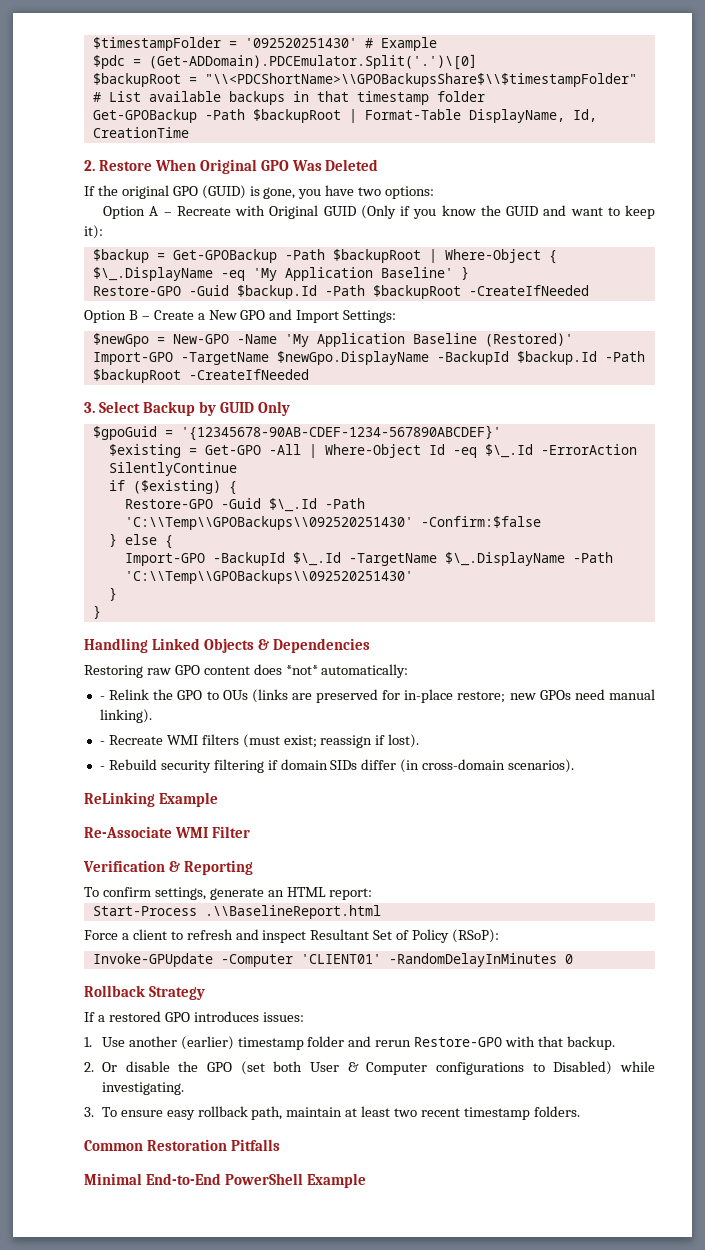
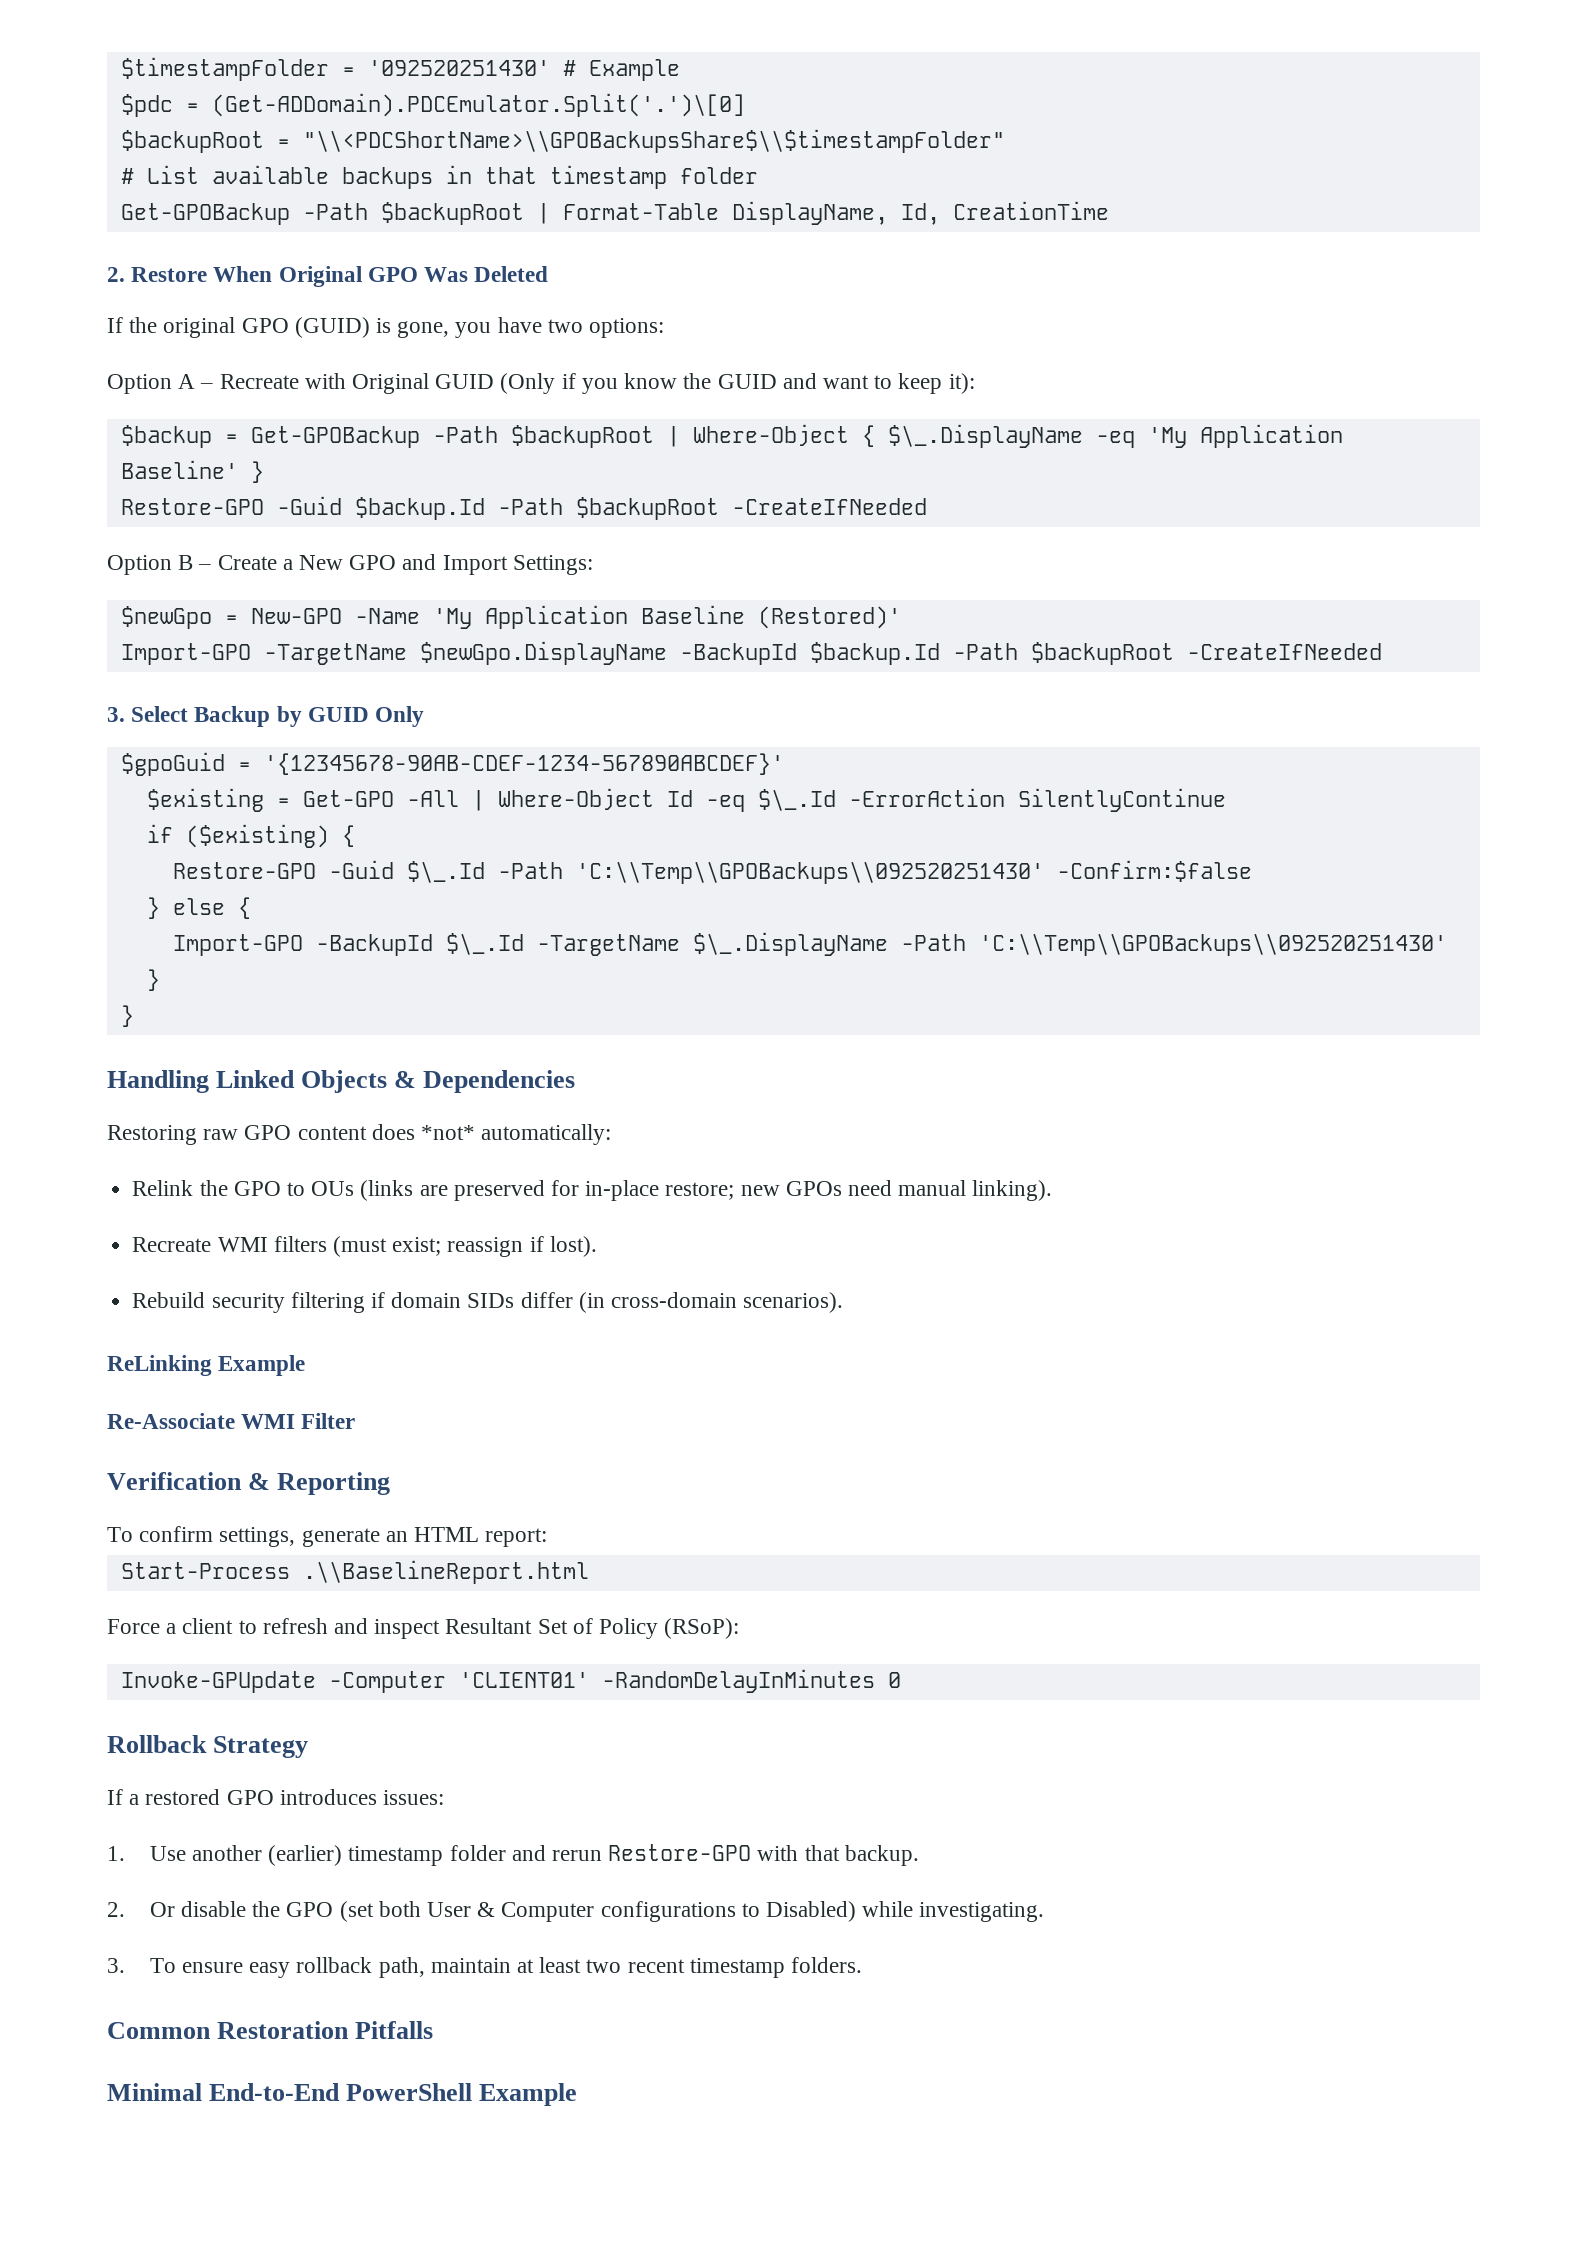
- - Relink the GPO to OUs (links are preserved for in-place restore; new GPOs need manual linking).
+ Relink the GPO to OUs (links are preserved for in-place restore; new GPOs need manual linking).
- - Recreate WMI filters (must exist; reassign if lost).
+ Recreate WMI filters (must exist; reassign if lost).
- - Rebuild security filtering if domain SIDs differ (in cross-domain scenarios).
+ Rebuild security filtering if domain SIDs differ (in cross-domain scenarios).

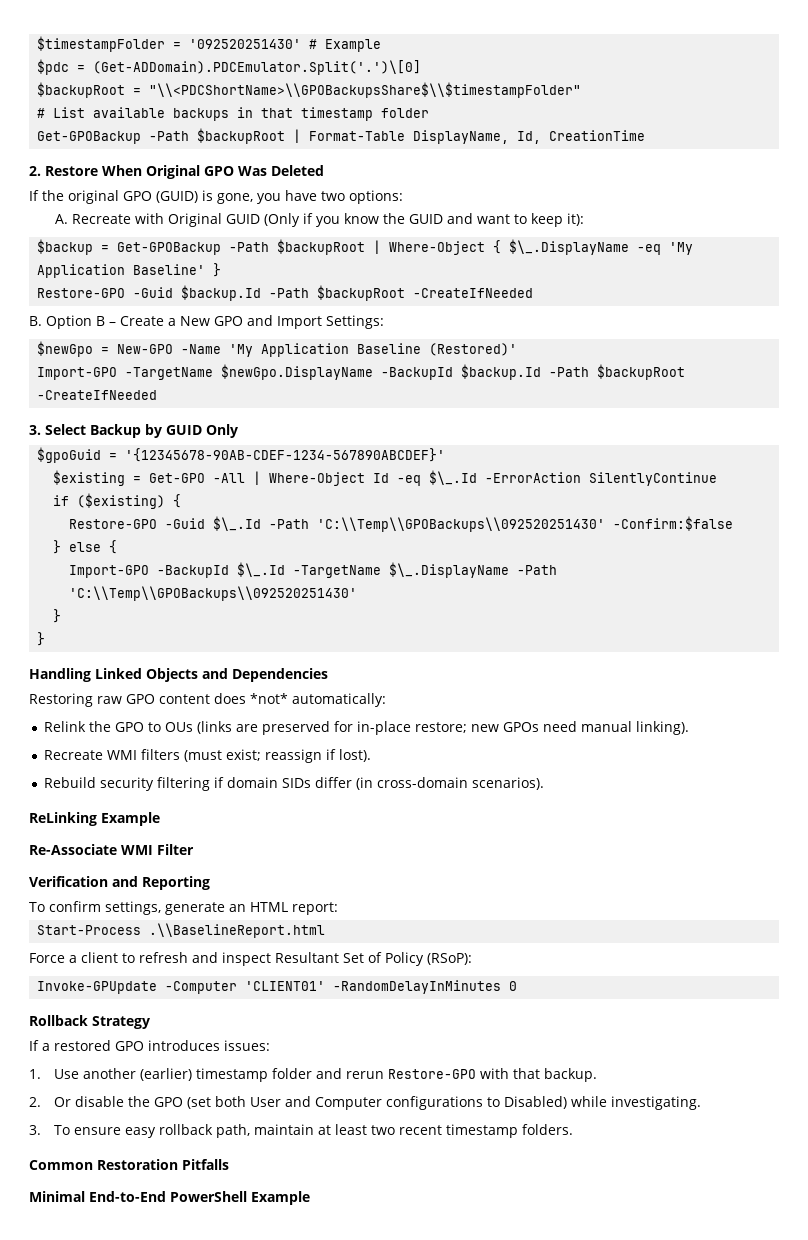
- Option A – Recreate with Original GUID (Only if you know the GUID and want to keep it):
+ A. Recreate with Original GUID (Only if you know the GUID and want to keep it):
- Option B – Create a New GPO and Import Settings:
+ B. Option B – Create a New GPO and Import Settings:
- Handling Linked Objects & Dependencies
+ Handling Linked Objects and Dependencies
- Verification & Reporting
+ Verification and Reporting
- 2. Or disable the GPO (set both User & Computer configurations to Disabled) while investigating.
+ 2. Or disable the GPO (set both User and Computer configurations to Disabled) while investigating.

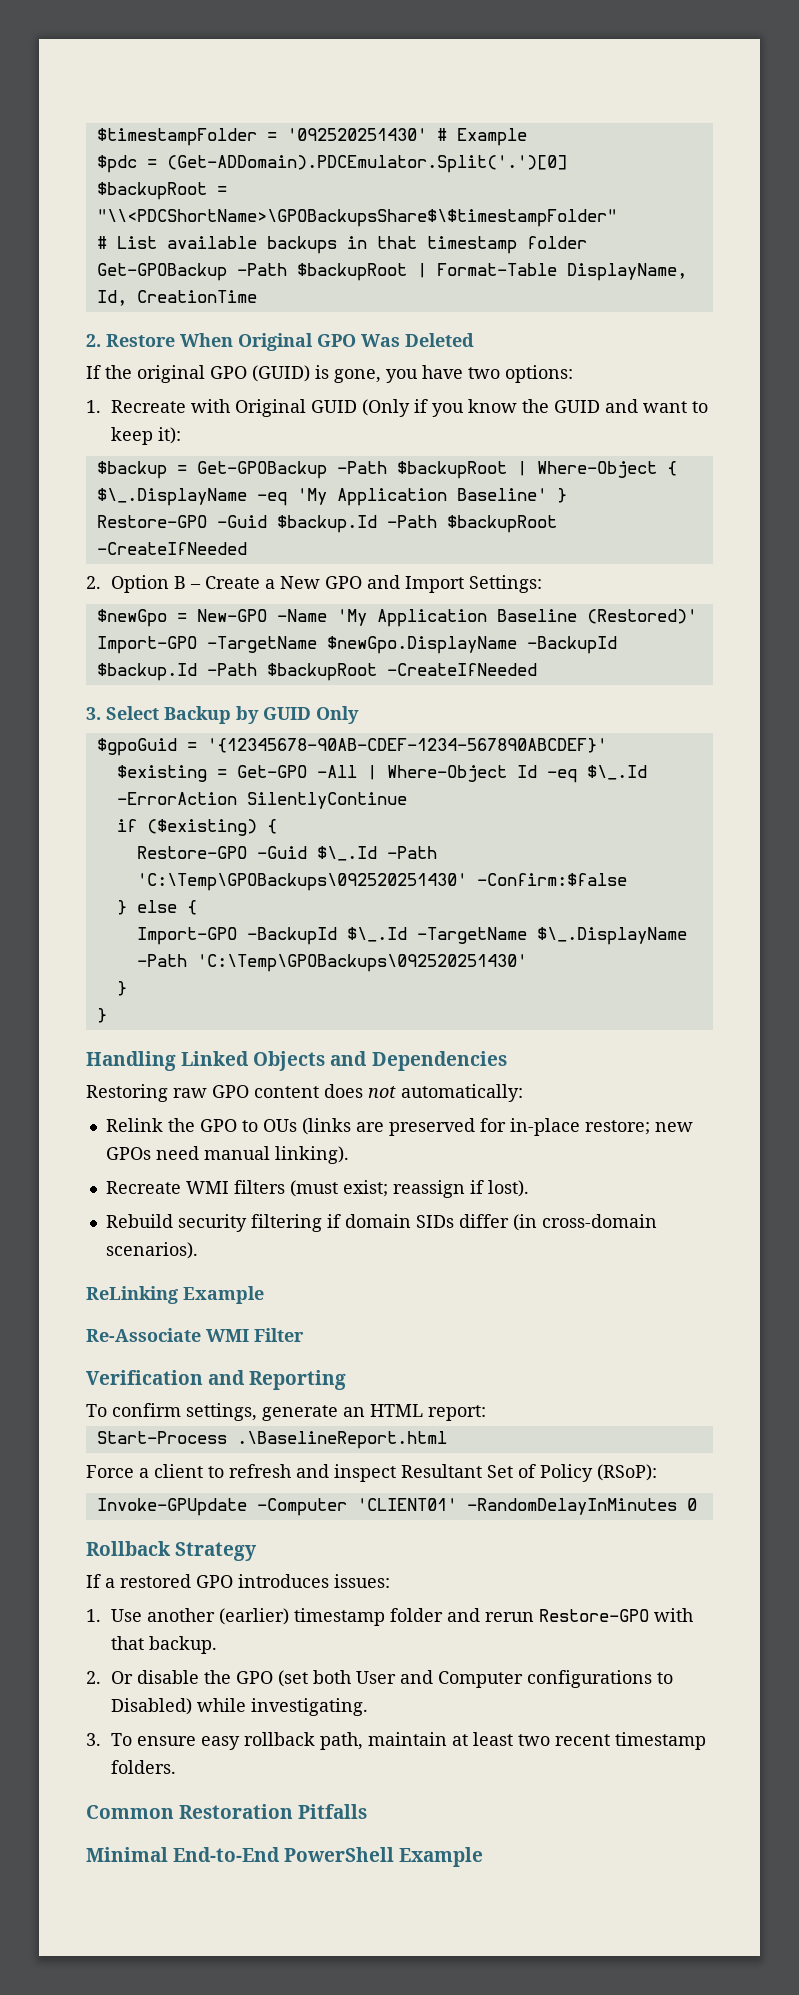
- $pdc = (Get-ADDomain).PDCEmulator.Split('.')\[0]
+ $pdc = (Get-ADDomain).PDCEmulator.Split('.')[0]
- $backupRoot = "\\<PDCShortName>\\GPOBackupsShare$\\$timestampFolder"
+ $backupRoot = "\\<PDCShortName>\GPOBackupsShare$\$timestampFolder"
- A. Recreate with Original GUID (Only if you know the GUID and want to keep it):
+ 1. Recreate with Original GUID (Only if you know the GUID and want to keep it):
- B. Option B – Create a New GPO and Import Settings:
+ 2. Option B – Create a New GPO and Import Settings:
- Restore-GPO -Guid $\_.Id -Path 'C:\\Temp\\GPOBackups\\092520251430' -Confirm:$false
+ Restore-GPO -Guid $\_.Id -Path 'C:\Temp\GPOBackups\092520251430' -Confirm:$false
- Import-GPO -BackupId $\_.Id -TargetName $\_.DisplayName -Path 'C:\\Temp\\GPOBackups\\092520251430'
+ Import-GPO -BackupId $\_.Id -TargetName $\_.DisplayName -Path 'C:\Temp\GPOBackups\092520251430'
- Restoring raw GPO content does *not* automatically:
+ Restoring raw GPO content does not automatically:
- Start-Process .\\BaselineReport.html
+ Start-Process .\BaselineReport.html

